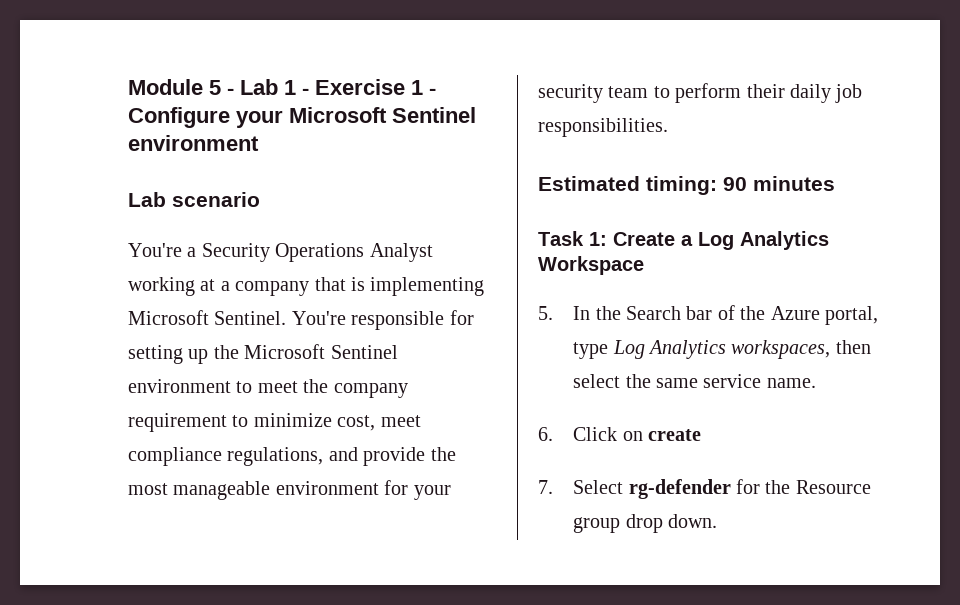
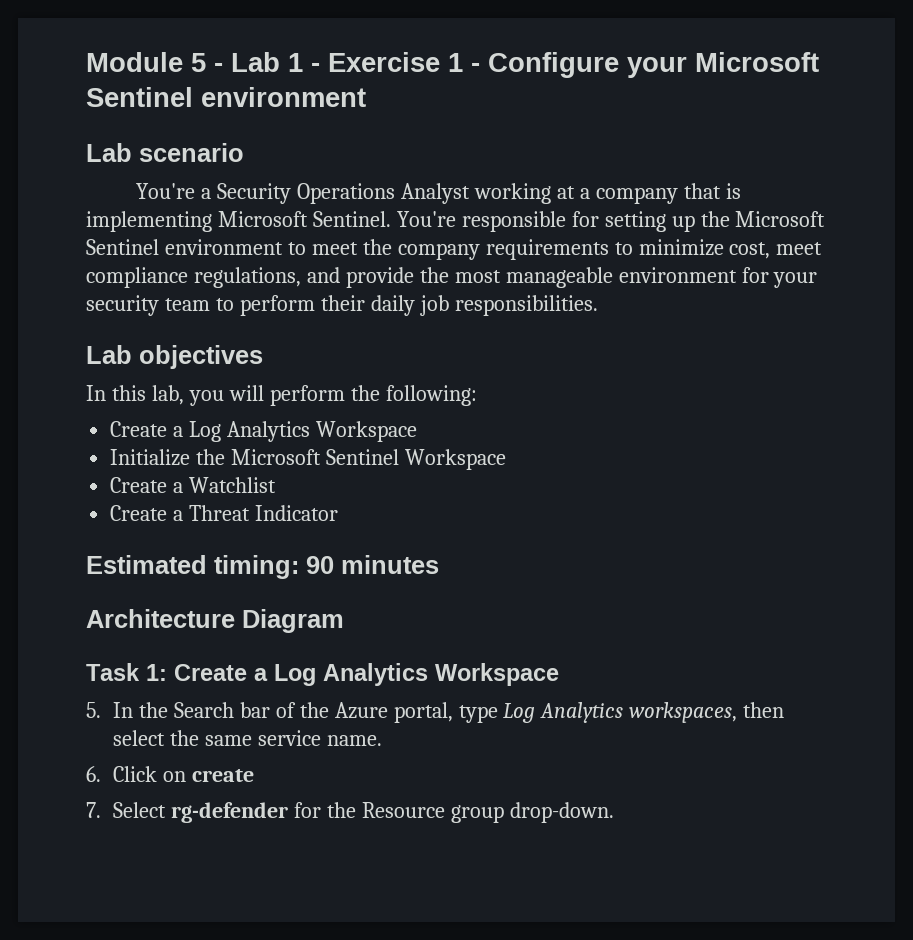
- You're responsible for setting up the Microsoft Sentinel environment to meet the company requirement to minimize cost, meet compliance regulations, and provide the most manageable environment for your security team to perform their daily job responsibilities.
+ You're responsible for setting up the Microsoft Sentinel environment to meet the company requirements to minimize cost, meet compliance regulations, and provide the most manageable environment for your security team to perform their daily job responsibilities.
+ Lab objectives
+ In this lab, you will perform the following:
+ Create a Log Analytics Workspace
+ Initialize the Microsoft Sentinel Workspace
+ Create a Watchlist
+ Create a Threat Indicator
+ Architecture Diagram
- 7. Select rg-defender for the Resource group drop down.
+ 7. Select rg-defender for the Resource group drop-down.

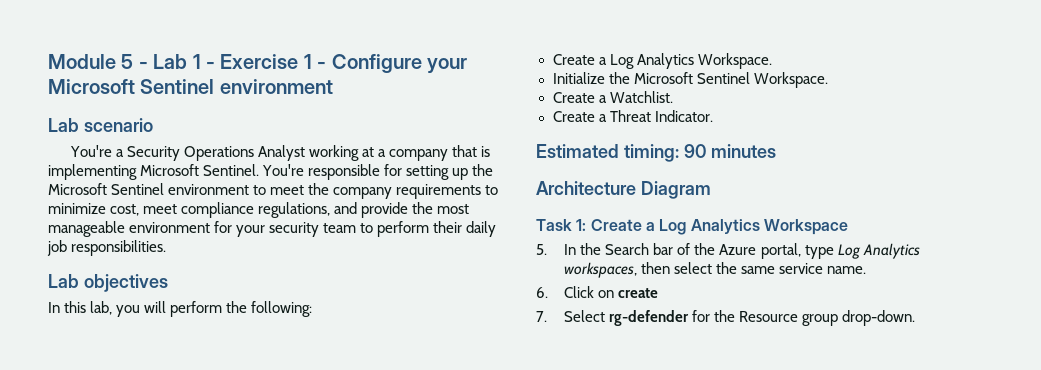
  In this lab, you will perform the following:
- Create a Log Analytics Workspace
+ Create a Log Analytics Workspace.
- Initialize the Microsoft Sentinel Workspace
- Create a Watchlist
+ Initialize the Microsoft Sentinel Workspace.
+ Create a Watchlist.
- Create a Threat Indicator
+ Create a Threat Indicator.

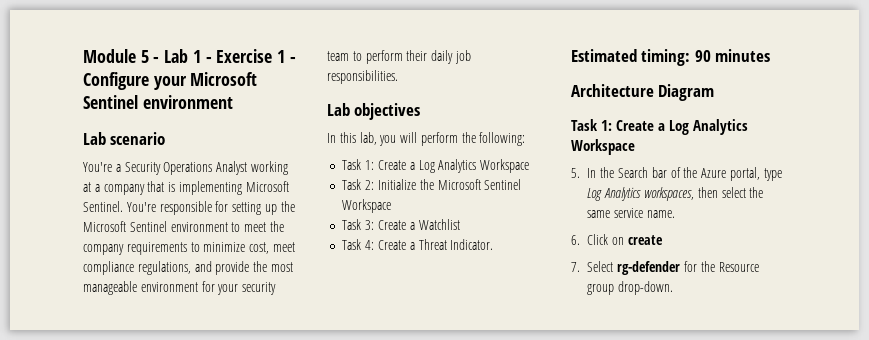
  In this lab, you will perform the following:
- Create a Log Analytics Workspace.
- Initialize the Microsoft Sentinel Workspace.
- Create a Watchlist.
- Create a Threat Indicator.
+ Task 1: Create a Log Analytics Workspace
+ Task 2: Initialize the Microsoft Sentinel Workspace
+ Task 3: Create a Watchlist
+ Task 4: Create a Threat Indicator.

